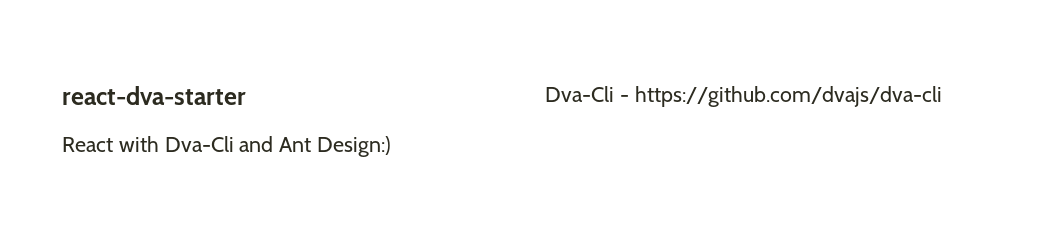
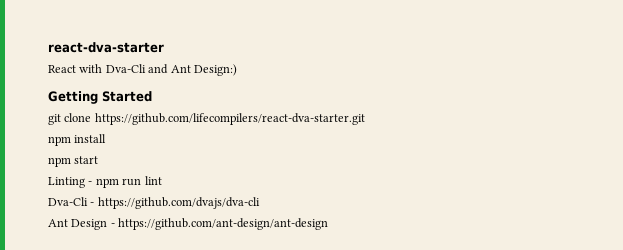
+ Getting Started
+ git clone https://github.com/lifecompilers/react-dva-starter.git
+ npm install
+ npm start
+ Linting - npm run lint
+ Ant Design - https://github.com/ant-design/ant-design

